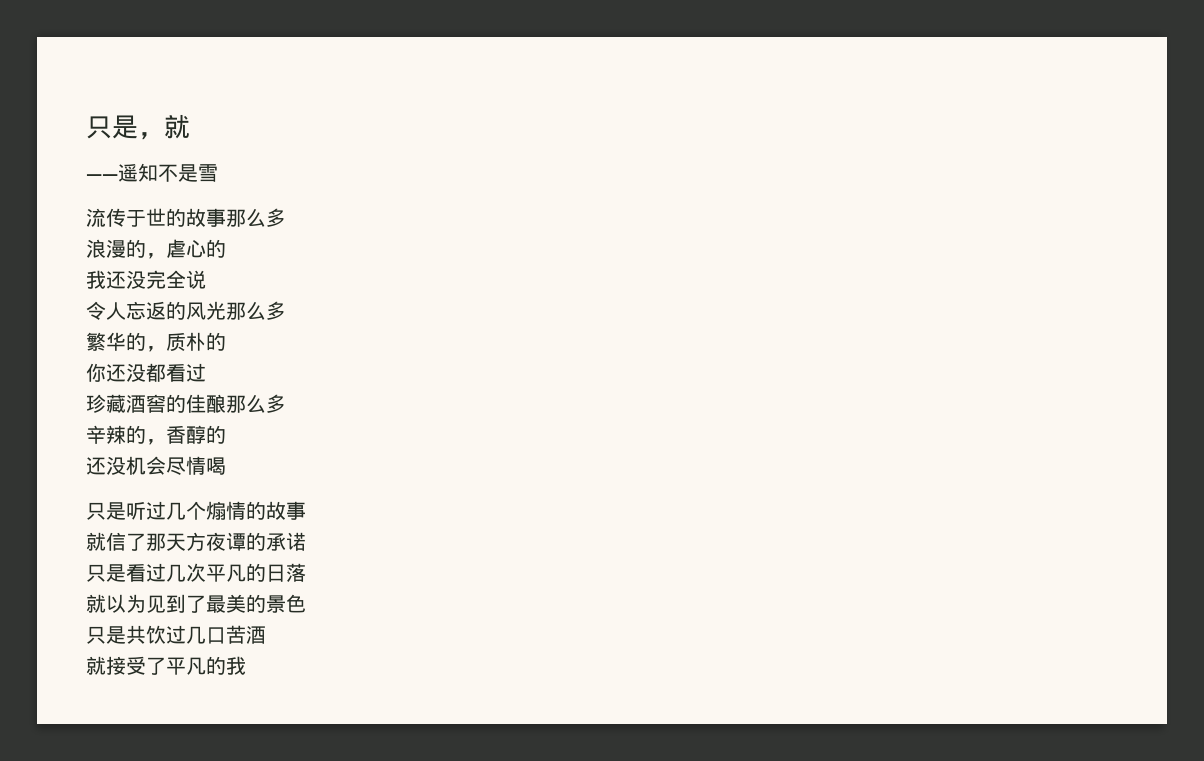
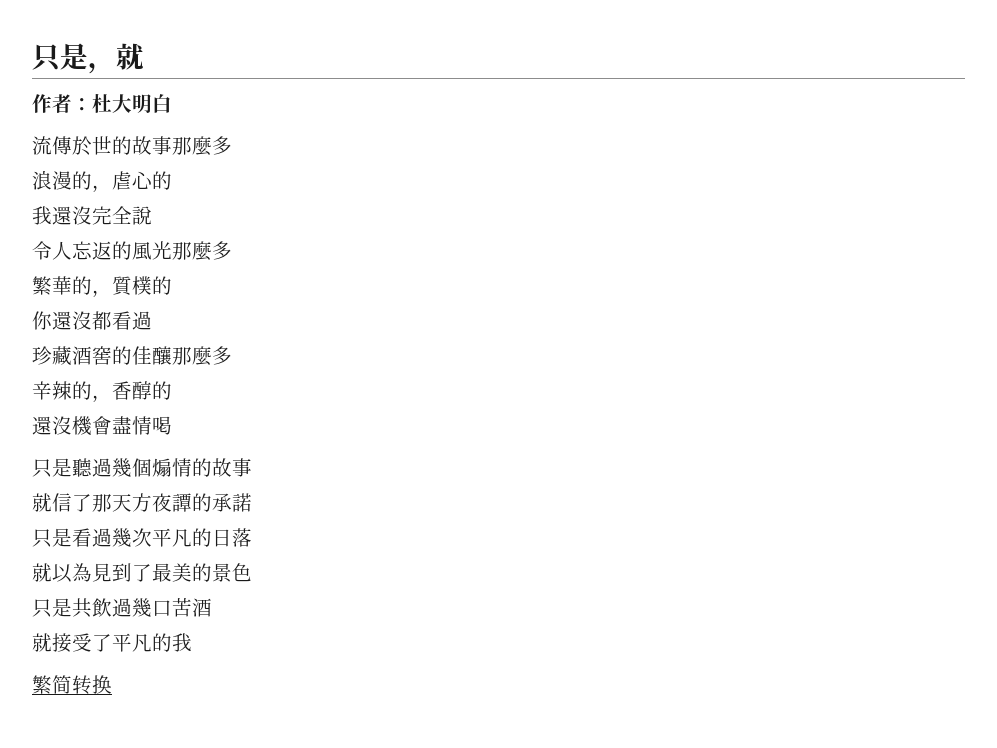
- ——遥知不是雪
+ 作者：杜大明白
- 流传于世的故事那么多
+ 流傳於世的故事那麼多
- 我还没完全说
+ 我還沒完全說
- 令人忘返的风光那么多
+ 令人忘返的風光那麼多
- 繁华的，质朴的
+ 繁華的，質樸的
- 你还没都看过
+ 你還沒都看過
- 珍藏酒窖的佳酿那么多
+ 珍藏酒窖的佳釀那麼多
- 还没机会尽情喝
+ 還沒機會盡情喝
- 只是听过几个煽情的故事
+ 只是聽過幾個煽情的故事
- 就信了那天方夜谭的承诺
+ 就信了那天方夜譚的承諾
- 只是看过几次平凡的日落
+ 只是看過幾次平凡的日落
- 就以为见到了最美的景色
+ 就以為見到了最美的景色
- 只是共饮过几口苦酒
+ 只是共飲過幾口苦酒
+ 繁简转换

